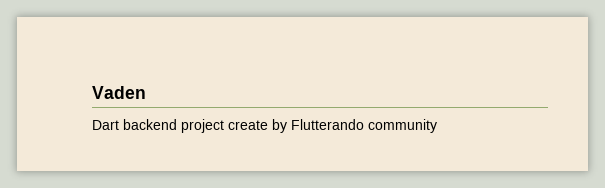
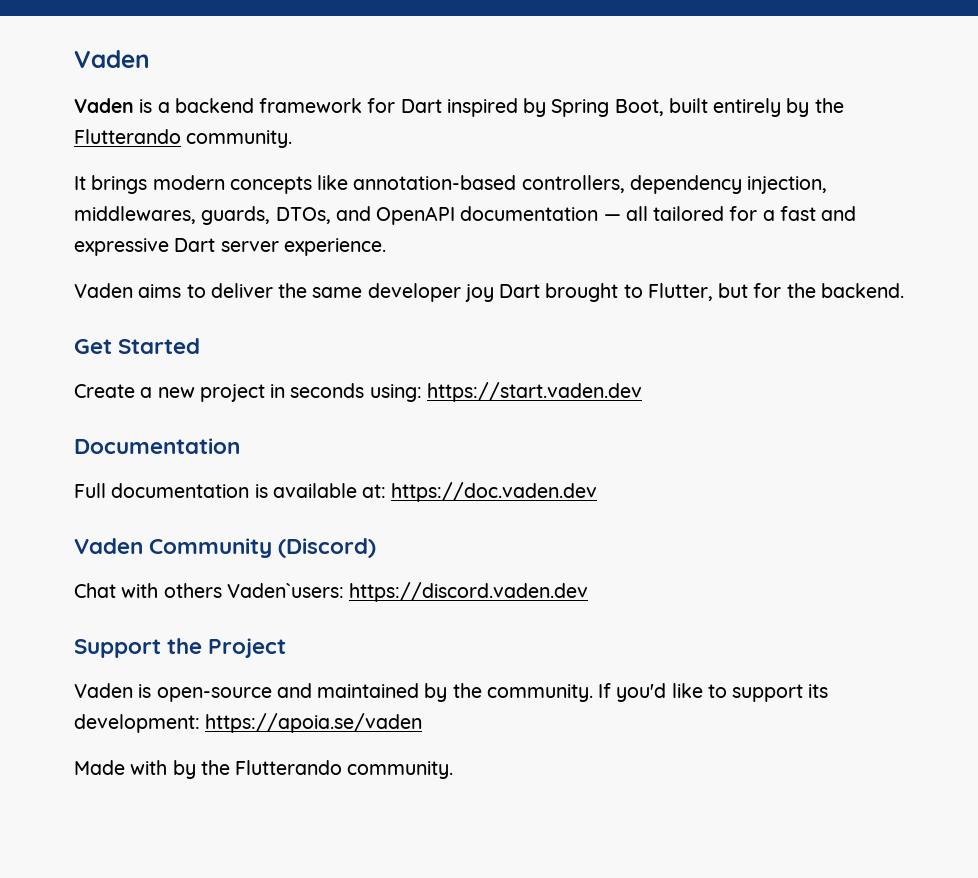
- Dart backend project create by Flutterando community
+ Vaden is a backend framework for Dart inspired by Spring Boot, built entirely by the Flutterando community.
+ It brings modern concepts like annotation-based controllers, dependency injection, middlewares, guards, DTOs, and OpenAPI documentation — all tailored for a fast and expressive Dart server experience.
+ Vaden aims to deliver the same developer joy Dart brought to Flutter, but for the backend.
+ Get Started
+ Create a new project in seconds using: https://start.vaden.dev
+ Documentation
+ Full documentation is available at: https://doc.vaden.dev
+ Vaden Community (Discord)
+ Chat with others Vaden`users: https://discord.vaden.dev
+ Support the Project
+ Vaden is open-source and maintained by the community. If you'd like to support its development: https://apoia.se/vaden
+ Made with by the Flutterando community.

